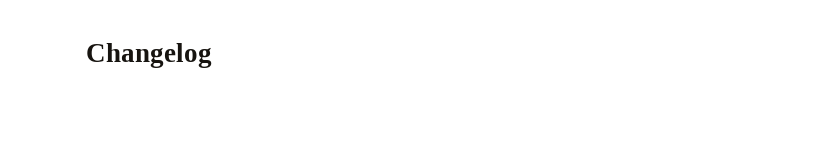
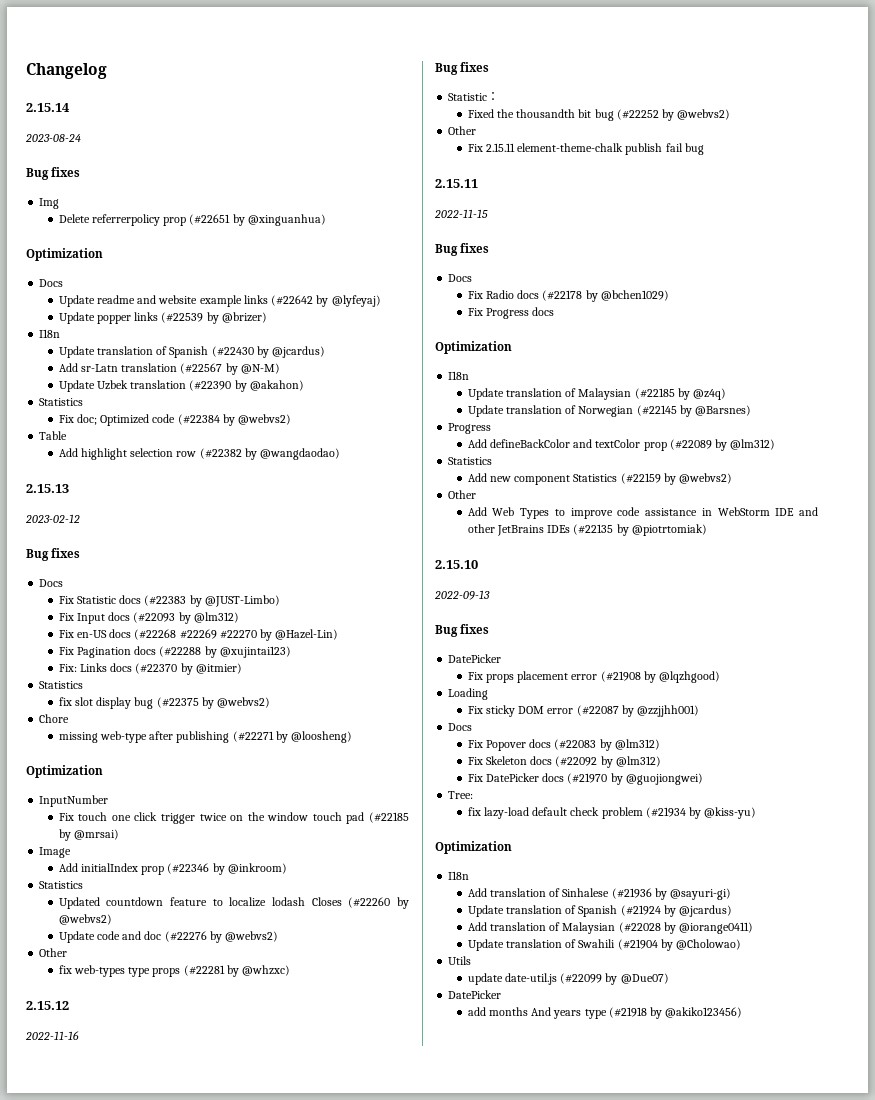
+ 2.15.14
+ 2023-08-24
+ Bug fixes
+ Img
+ Delete referrerpolicy prop (#22651 by @xinguanhua)
+ Optimization
+ Docs
+ Update readme and website example links (#22642 by @lyfeyaj)
+ Update popper links (#22539 by @brizer)
+ I18n
+ Update translation of Spanish (#22430 by @jcardus)
+ Add sr-Latn translation (#22567 by @N-M)
+ Update Uzbek translation (#22390 by @akahon)
+ Statistics
+ Fix doc; Optimized code (#22384 by @webvs2)
+ Table
+ Add highlight selection row (#22382 by @wangdaodao)
+ 2.15.13
+ 2023-02-12
+ Bug fixes
+ Docs
+ Fix Statistic docs (#22383 by @JUST-Limbo)
+ Fix Input docs (#22093 by @lm312)
+ Fix en-US docs (#22268 #22269 #22270 by @Hazel-Lin)
+ Fix Pagination docs (#22288 by @xujintai123)
+ Fix: Links docs (#22370 by @itmier)
+ Statistics
+ fix slot display bug (#22375 by @webvs2)
+ Chore
+ missing web-type after publishing (#22271 by @loosheng)
+ Optimization
+ InputNumber
+ Fix touch one click trigger twice on the window touch pad (#22185 by @mrsai)
+ Image
+ Add initialIndex prop (#22346 by @inkroom)
+ Statistics
+ Updated countdown feature to localize lodash Closes (#22260 by @webvs2)
+ Update code and doc (#22276 by @webvs2)
+ Other
+ fix web-types type props (#22281 by @whzxc)
+ 2.15.12
+ 2022-11-16
+ Bug fixes
+ Statistic：
+ Fixed the thousandth bit bug (#22252 by @webvs2)
+ Other
+ Fix 2.15.11 element-theme-chalk publish fail bug
+ 2.15.11
+ 2022-11-15
+ Bug fixes
+ Docs
+ Fix Radio docs (#22178 by @bchen1029)
+ Fix Progress docs
+ Optimization
+ I18n
+ Update translation of Malaysian (#22185 by @z4q)
+ Update translation of Norwegian (#22145 by @Barsnes)
+ Progress
+ Add defineBackColor and textColor prop (#22089 by @lm312)
+ Statistics
+ Add new component Statistics (#22159 by @webvs2)
+ Other
+ Add Web Types to improve code assistance in WebStorm IDE and other JetBrains IDEs (#22135 by @piotrtomiak)
+ 2.15.10
+ 2022-09-13
+ Bug fixes
+ DatePicker
+ Fix props placement error (#21908 by @lqzhgood)
+ Loading
+ Fix sticky DOM error (#22087 by @zzjjhh001)
+ Docs
+ Fix Popover docs (#22083 by @lm312)
+ Fix Skeleton docs (#22092 by @lm312)
+ Fix DatePicker docs (#21970 by @guojiongwei)
+ Tree:
+ fix lazy-load default check problem (#21934 by @kiss-yu)
+ Optimization
+ I18n
+ Add translation of Sinhalese (#21936 by @sayuri-gi)
+ Update translation of Spanish (#21924 by @jcardus)
+ Add translation of Malaysian (#22028 by @iorange0411)
+ Update translation of Swahili (#21904 by @Cholowao)
+ Utils
+ update date-util.js (#22099 by @Due07)
+ DatePicker
+ add months And years type (#21918 by @akiko123456)

